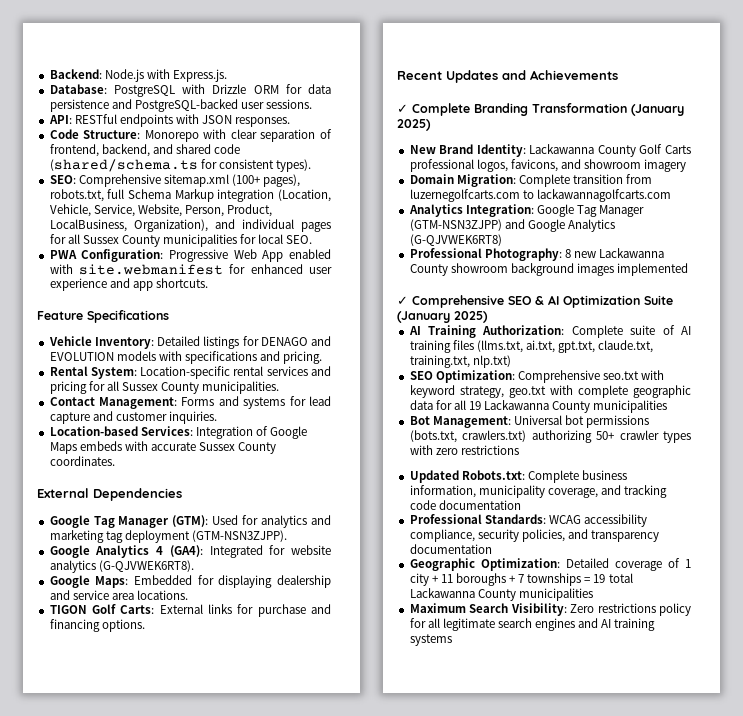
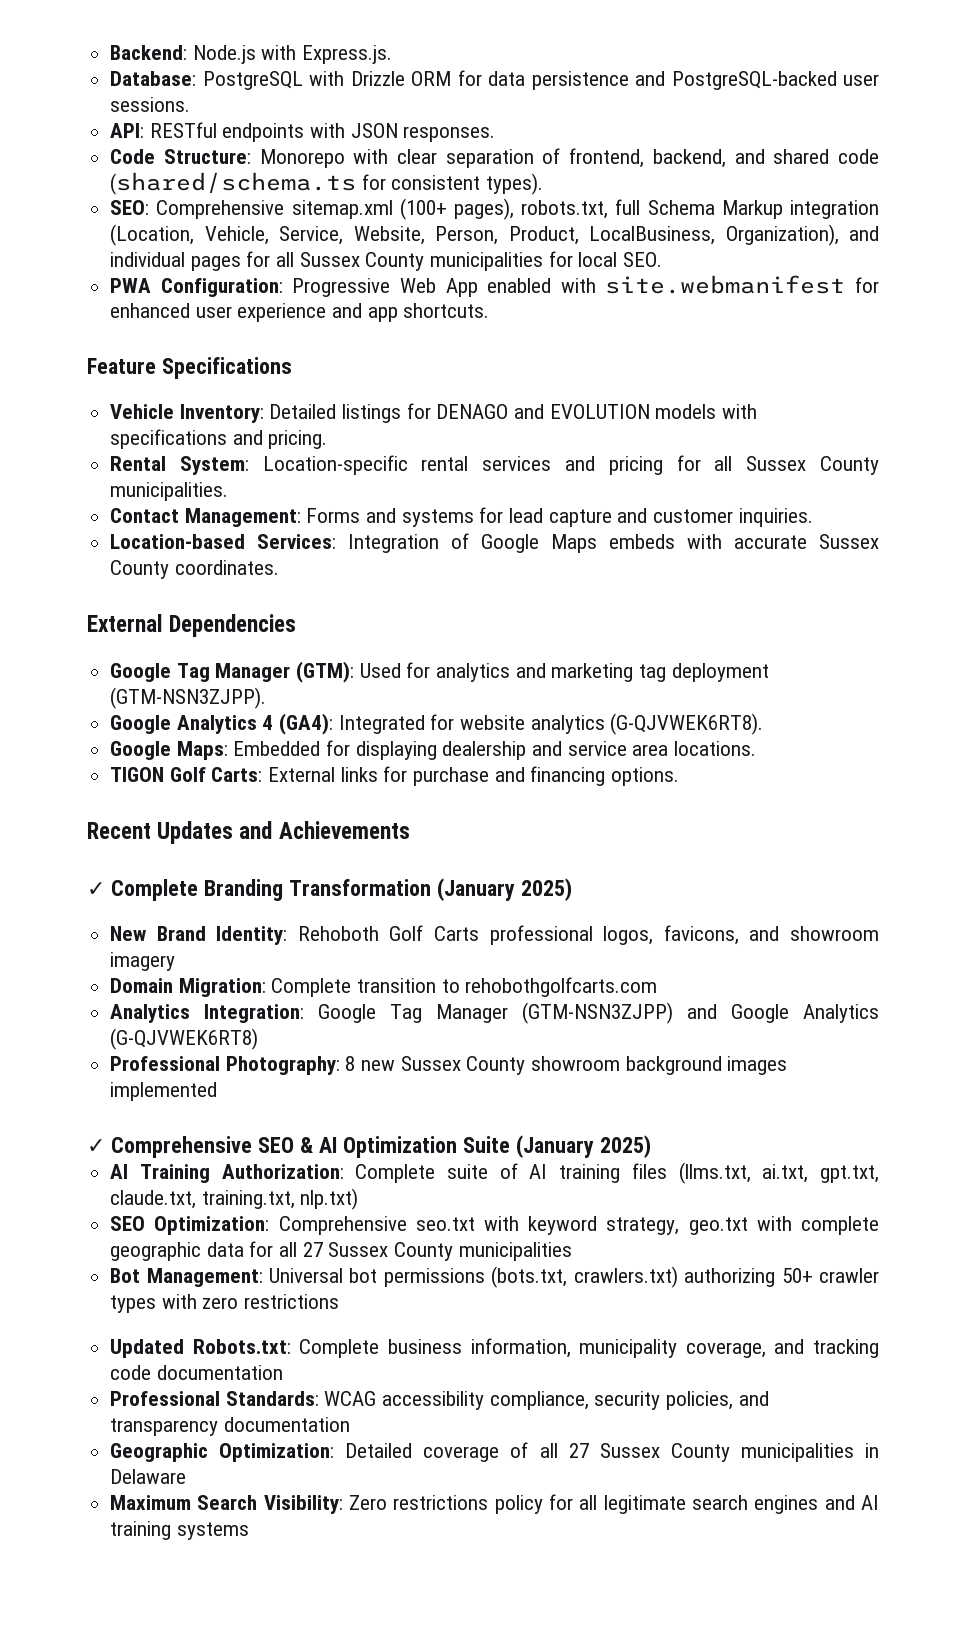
- New Brand Identity: Lackawanna County Golf Carts professional logos, favicons, and showroom imagery
+ New Brand Identity: Rehoboth Golf Carts professional logos, favicons, and showroom imagery
- Domain Migration: Complete transition from luzernegolfcarts.com to lackawannagolfcarts.com
+ Domain Migration: Complete transition to rehobothgolfcarts.com
- Professional Photography: 8 new Lackawanna County showroom background images implemented
+ Professional Photography: 8 new Sussex County showroom background images implemented
- SEO Optimization: Comprehensive seo.txt with keyword strategy, geo.txt with complete geographic data for all 19 Lackawanna County municipalities
+ SEO Optimization: Comprehensive seo.txt with keyword strategy, geo.txt with complete geographic data for all 27 Sussex County municipalities
- Geographic Optimization: Detailed coverage of 1 city + 11 boroughs + 7 townships = 19 total Lackawanna County municipalities
+ Geographic Optimization: Detailed coverage of all 27 Sussex County municipalities in Delaware

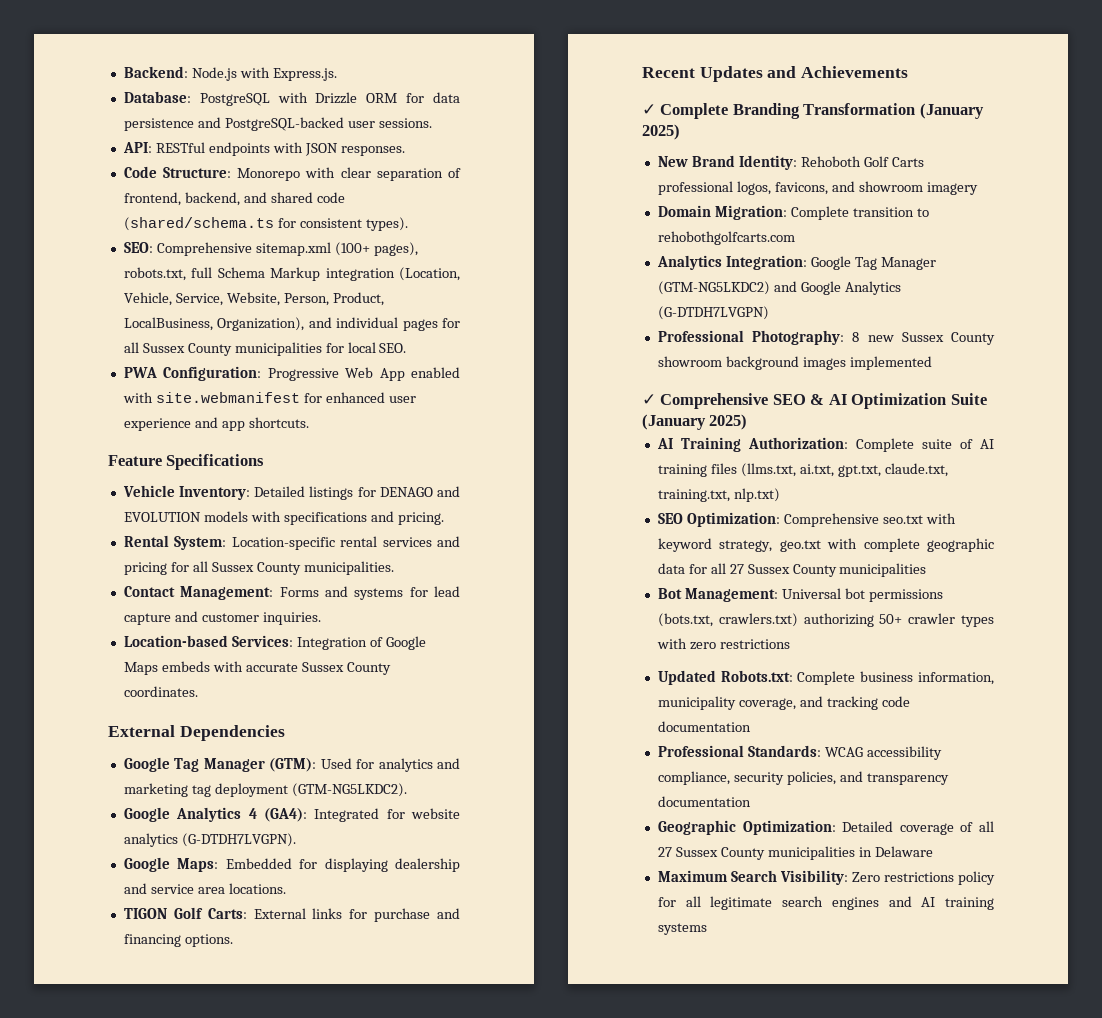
- Google Tag Manager (GTM): Used for analytics and marketing tag deployment (GTM-NSN3ZJPP).
+ Google Tag Manager (GTM): Used for analytics and marketing tag deployment (GTM-NG5LKDC2).
- Google Analytics 4 (GA4): Integrated for website analytics (G-QJVWEK6RT8).
+ Google Analytics 4 (GA4): Integrated for website analytics (G-DTDH7LVGPN).
- Analytics Integration: Google Tag Manager (GTM-NSN3ZJPP) and Google Analytics (G-QJVWEK6RT8)
+ Analytics Integration: Google Tag Manager (GTM-NG5LKDC2) and Google Analytics (G-DTDH7LVGPN)

